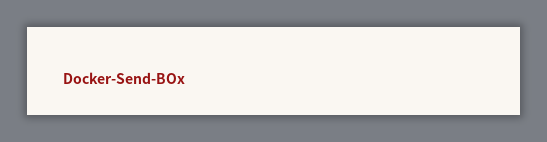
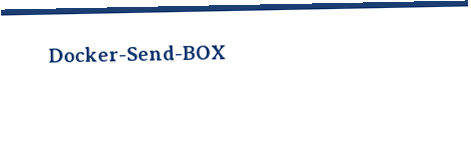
- Docker-Send-BOx
+ Docker-Send-BOX

